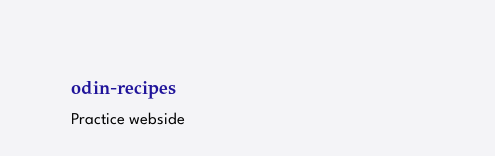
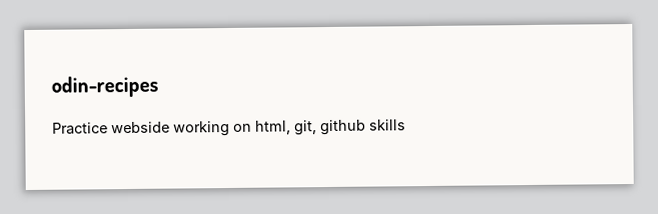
- Practice webside
+ Practice webside working on html, git, github skills

